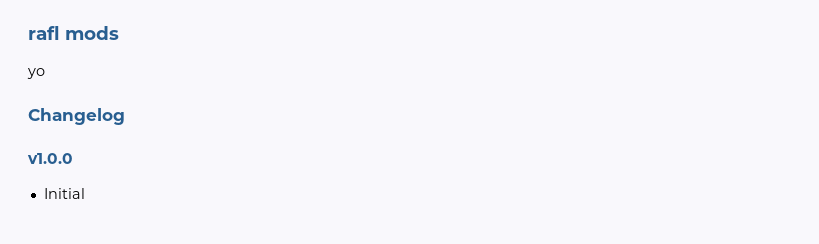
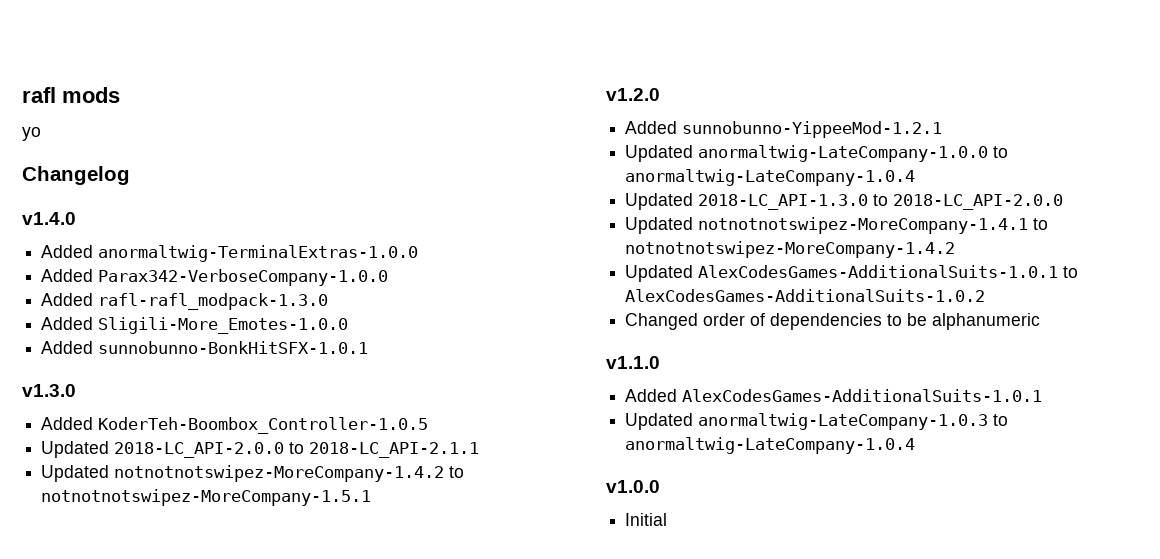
+ v1.4.0
+ Added anormaltwig-TerminalExtras-1.0.0
+ Added Parax342-VerboseCompany-1.0.0
+ Added rafl-rafl_modpack-1.3.0
+ Added Sligili-More_Emotes-1.0.0
+ Added sunnobunno-BonkHitSFX-1.0.1
+ v1.3.0
+ Added KoderTeh-Boombox_Controller-1.0.5
+ Updated 2018-LC_API-2.0.0 to 2018-LC_API-2.1.1
+ Updated notnotnotswipez-MoreCompany-1.4.2 to notnotnotswipez-MoreCompany-1.5.1
+ v1.2.0
+ Added sunnobunno-YippeeMod-1.2.1
+ Updated anormaltwig-LateCompany-1.0.0 to anormaltwig-LateCompany-1.0.4
+ Updated 2018-LC_API-1.3.0 to 2018-LC_API-2.0.0
+ Updated notnotnotswipez-MoreCompany-1.4.1 to notnotnotswipez-MoreCompany-1.4.2
+ Updated AlexCodesGames-AdditionalSuits-1.0.1 to AlexCodesGames-AdditionalSuits-1.0.2
+ Changed order of dependencies to be alphanumeric
+ v1.1.0
+ Added AlexCodesGames-AdditionalSuits-1.0.1
+ Updated anormaltwig-LateCompany-1.0.3 to anormaltwig-LateCompany-1.0.4

